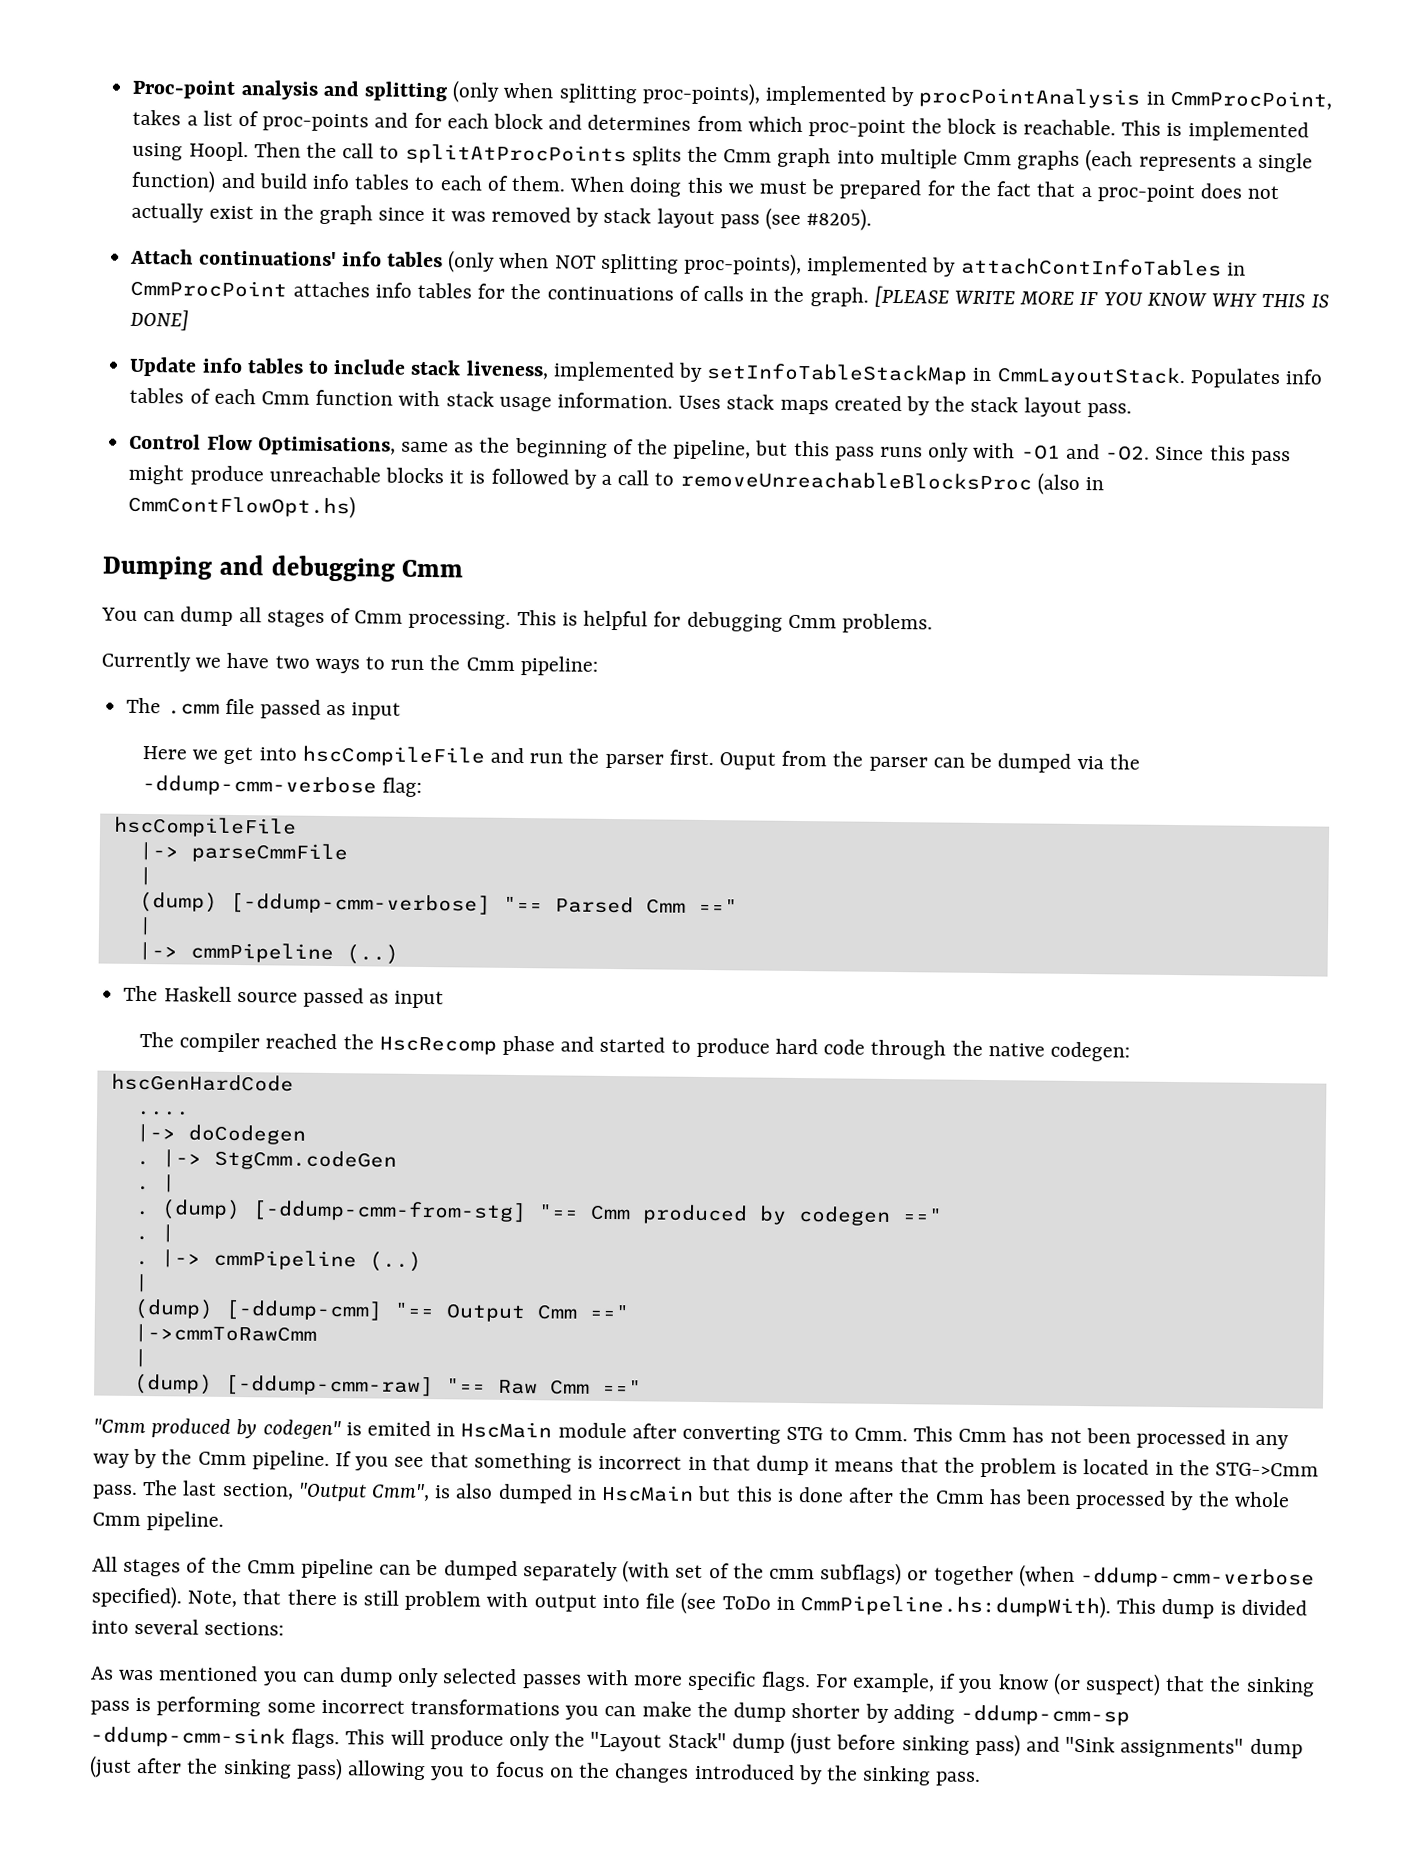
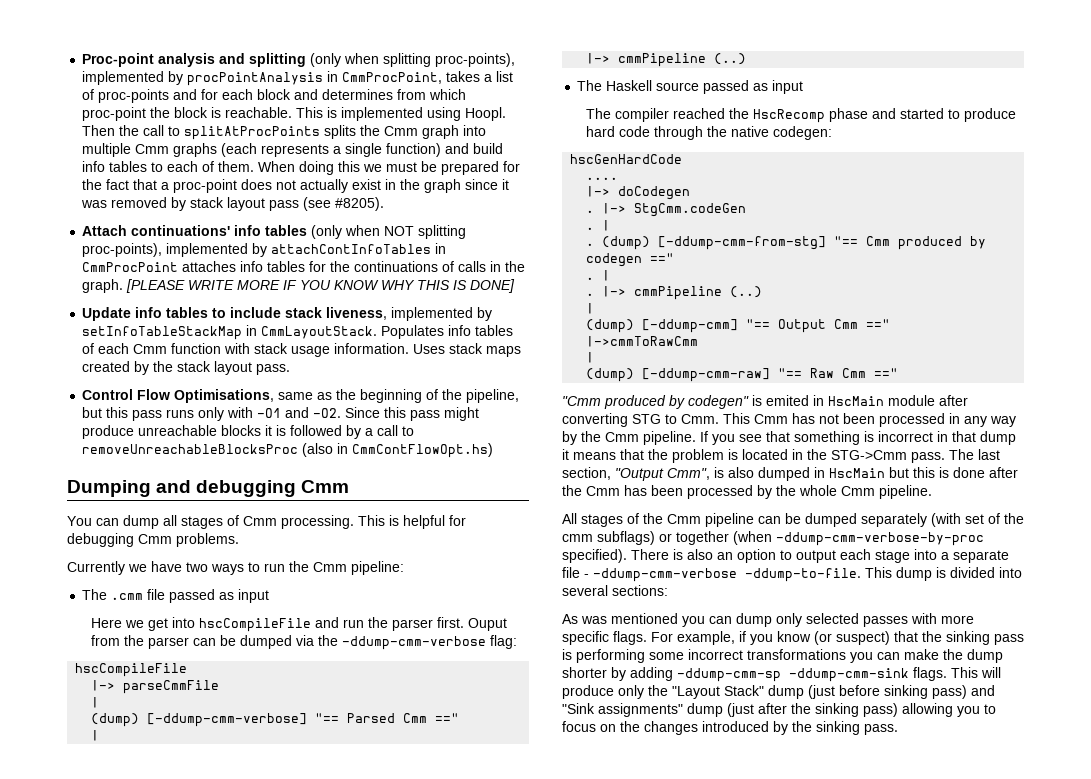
- All stages of the Cmm pipeline can be dumped separately (with set of the cmm subflags) or together (when -ddump-cmm-verbose specified). Note, that there is still problem with output into file (see ToDo in CmmPipeline.hs:dumpWith). This dump is divided into several sections:
+ All stages of the Cmm pipeline can be dumped separately (with set of the cmm subflags) or together (when -ddump-cmm-verbose-by-proc specified). There is also an option to output each stage into a separate file - -ddump-cmm-verbose -ddump-to-file. This dump is divided into several sections:

